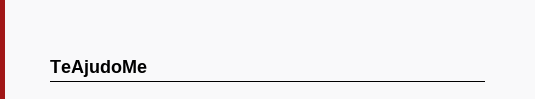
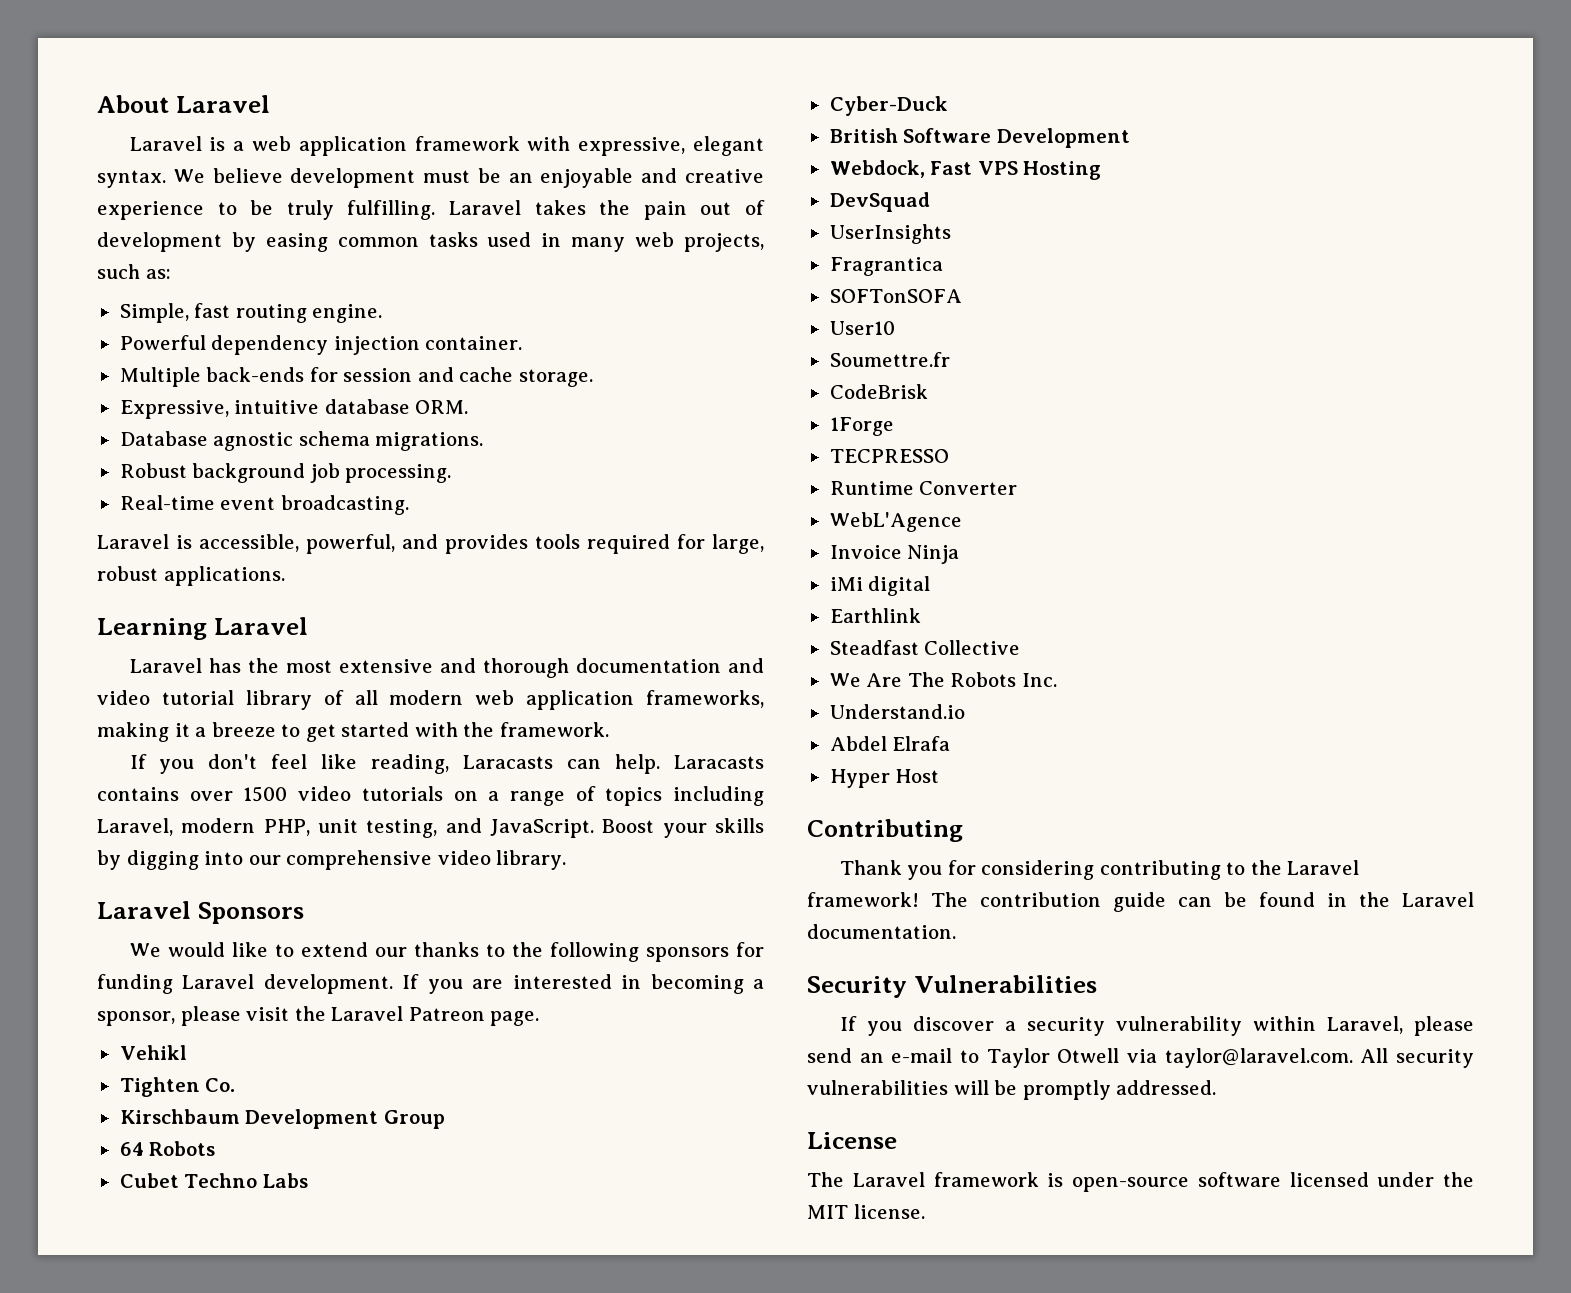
- TeAjudoMe
+ About Laravel
+ Laravel is a web application framework with expressive, elegant syntax. We believe development must be an enjoyable and creative experience to be truly fulfilling. Laravel takes the pain out of development by easing common tasks used in many web projects, such as:
+ Simple, fast routing engine.
+ Powerful dependency injection container.
+ Multiple back-ends for session and cache storage.
+ Expressive, intuitive database ORM.
+ Database agnostic schema migrations.
+ Robust background job processing.
+ Real-time event broadcasting.
+ Laravel is accessible, powerful, and provides tools required for large, robust applications.
+ Learning Laravel
+ Laravel has the most extensive and thorough documentation and video tutorial library of all modern web application frameworks, making it a breeze to get started with the framework.
+ If you don't feel like reading, Laracasts can help. Laracasts contains over 1500 video tutorials on a range of topics including Laravel, modern PHP, unit testing, and JavaScript. Boost your skills by digging into our comprehensive video library.
+ Laravel Sponsors
+ We would like to extend our thanks to the following sponsors for funding Laravel development. If you are interested in becoming a sponsor, please visit the Laravel Patreon page.
+ Vehikl
+ Tighten Co.
+ Kirschbaum Development Group
+ 64 Robots
+ Cubet Techno Labs
+ Cyber-Duck
+ British Software Development
+ Webdock, Fast VPS Hosting
+ DevSquad
+ UserInsights
+ Fragrantica
+ SOFTonSOFA
+ User10
+ Soumettre.fr
+ CodeBrisk
+ 1Forge
+ TECPRESSO
+ Runtime Converter
+ WebL'Agence
+ Invoice Ninja
+ iMi digital
+ Earthlink
+ Steadfast Collective
+ We Are The Robots Inc.
+ Understand.io
+ Abdel Elrafa
+ Hyper Host
+ Contributing
+ Thank you for considering contributing to the Laravel framework! The contribution guide can be found in the Laravel documentation.
+ Security Vulnerabilities
+ If you discover a security vulnerability within Laravel, please send an e-mail to Taylor Otwell via taylor@laravel.com. All security vulnerabilities will be promptly addressed.
+ License
+ The Laravel framework is open-source software licensed under the MIT license.

